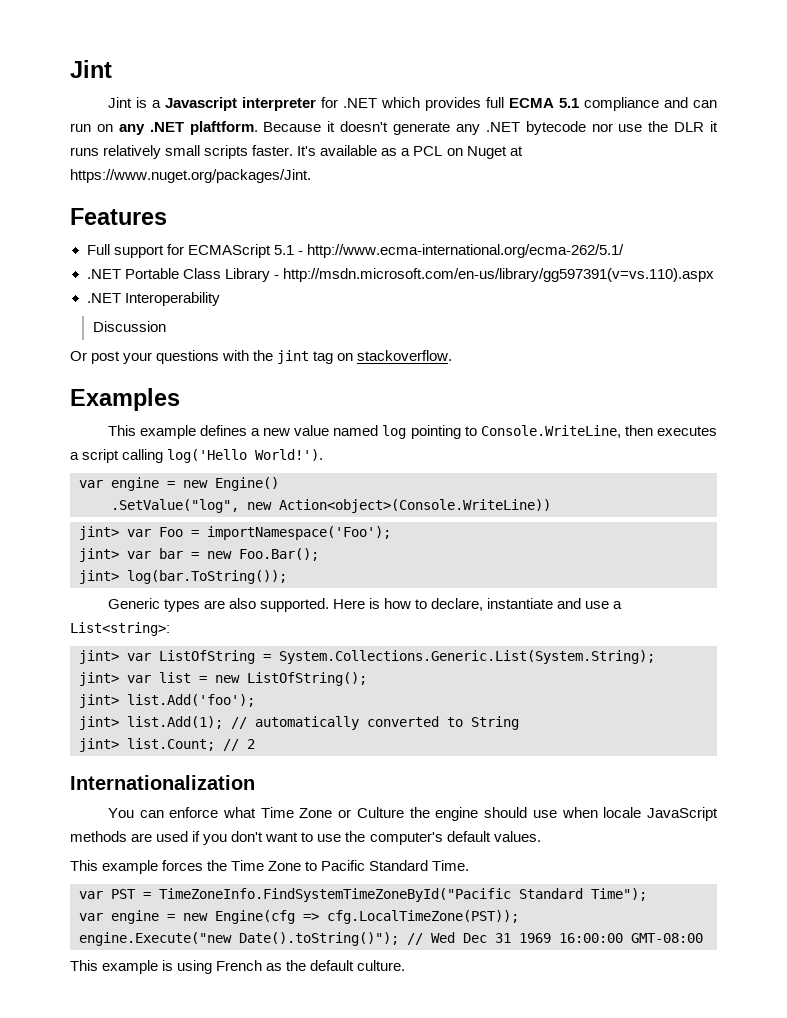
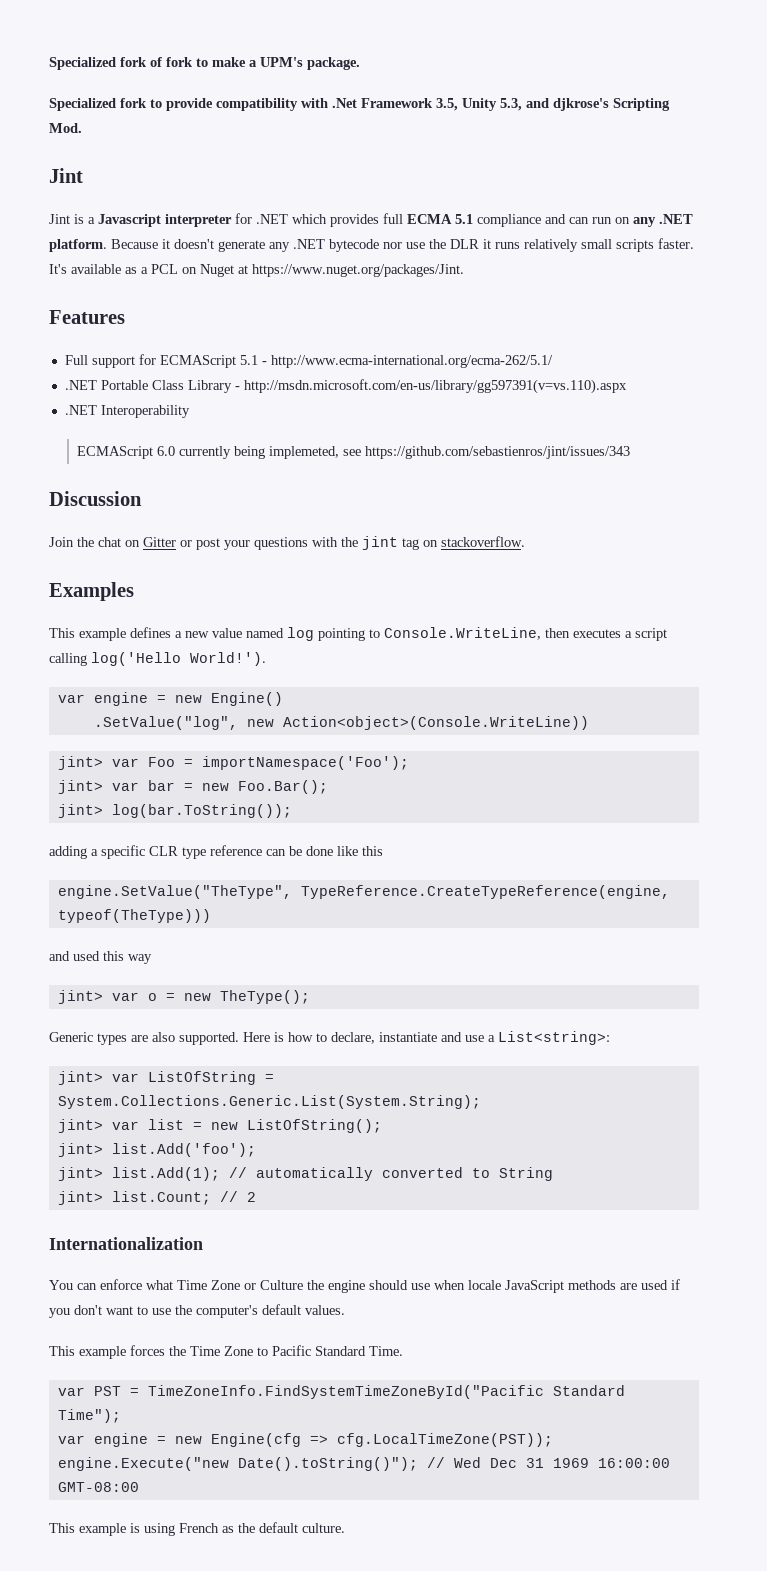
+ Specialized fork of fork to make a UPM's package.
+ Specialized fork to provide compatibility with .Net Framework 3.5, Unity 5.3, and djkrose's Scripting Mod.
- Jint is a Javascript interpreter for .NET which provides full ECMA 5.1 compliance and can run on any .NET plaftform.
+ Jint is a Javascript interpreter for .NET which provides full ECMA 5.1 compliance and can run on any .NET platform.
+ ECMAScript 6.0 currently being implemeted, see https://github.com/sebastienros/jint/issues/343
  Discussion
- Or post your questions with the jint tag on stackoverflow.
+ Join the chat on Gitter or post your questions with the jint tag on stackoverflow.
+ adding a specific CLR type reference can be done like this
+ engine.SetValue("TheType", TypeReference.CreateTypeReference(engine, typeof(TheType)))
+ and used this way
+ jint> var o = new TheType();

